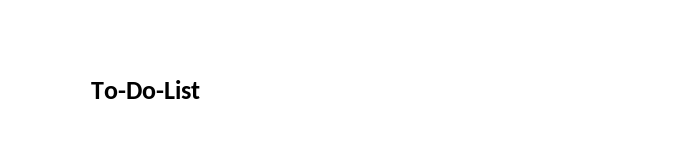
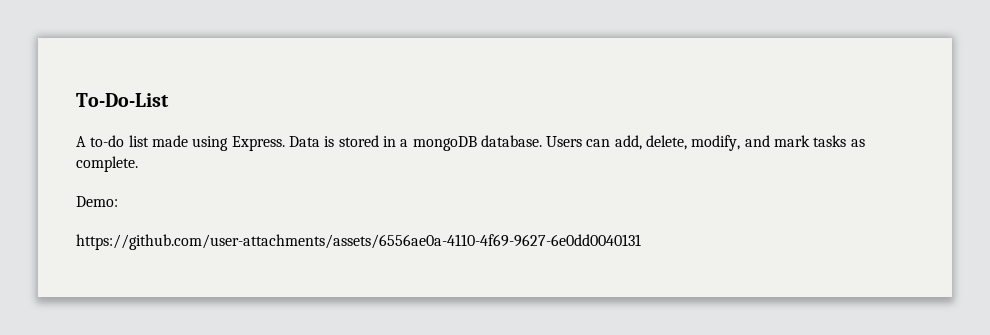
+ A to-do list made using Express. Data is stored in a mongoDB database. Users can add, delete, modify, and mark tasks as complete.
+ Demo:
+ https://github.com/user-attachments/assets/6556ae0a-4110-4f69-9627-6e0dd0040131

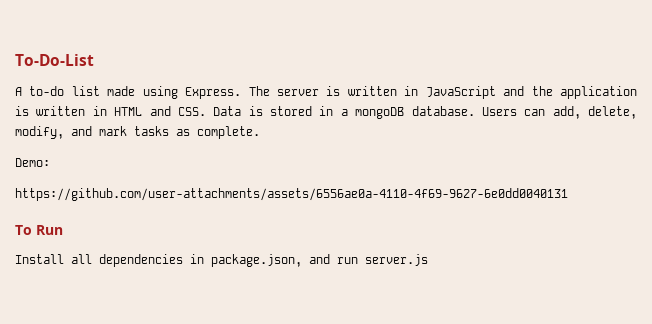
- Data is stored in a mongoDB database.
+ The server is written in JavaScript and the application is written in HTML and CSS. Data is stored in a mongoDB database.
+ To Run
+ Install all dependencies in package.json, and run server.js

